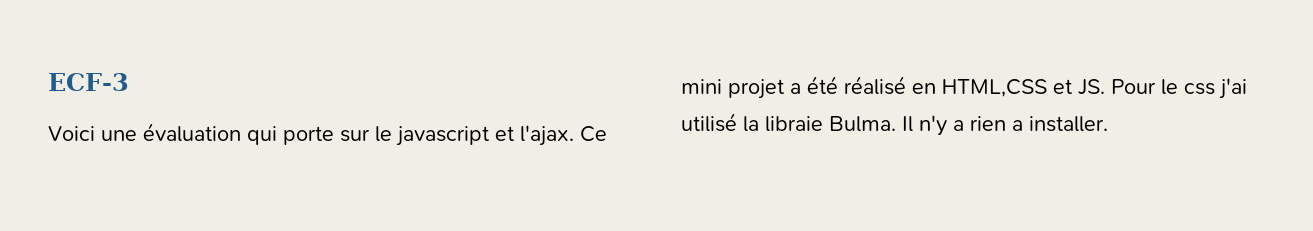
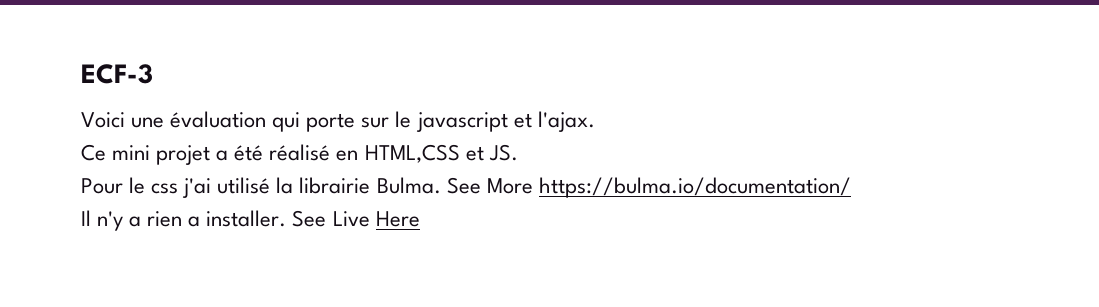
- Voici une évaluation qui porte sur le javascript et l'ajax. Ce mini projet a été réalisé en HTML,CSS et JS. Pour le css j'ai utilisé la libraie Bulma. Il n'y a rien a installer.
+ Voici une évaluation qui porte sur le javascript et l'ajax.
+ Ce mini projet a été réalisé en HTML,CSS et JS.
+ Pour le css j'ai utilisé la librairie Bulma. See More https://bulma.io/documentation/
+ Il n'y a rien a installer.
+ See Live Here

